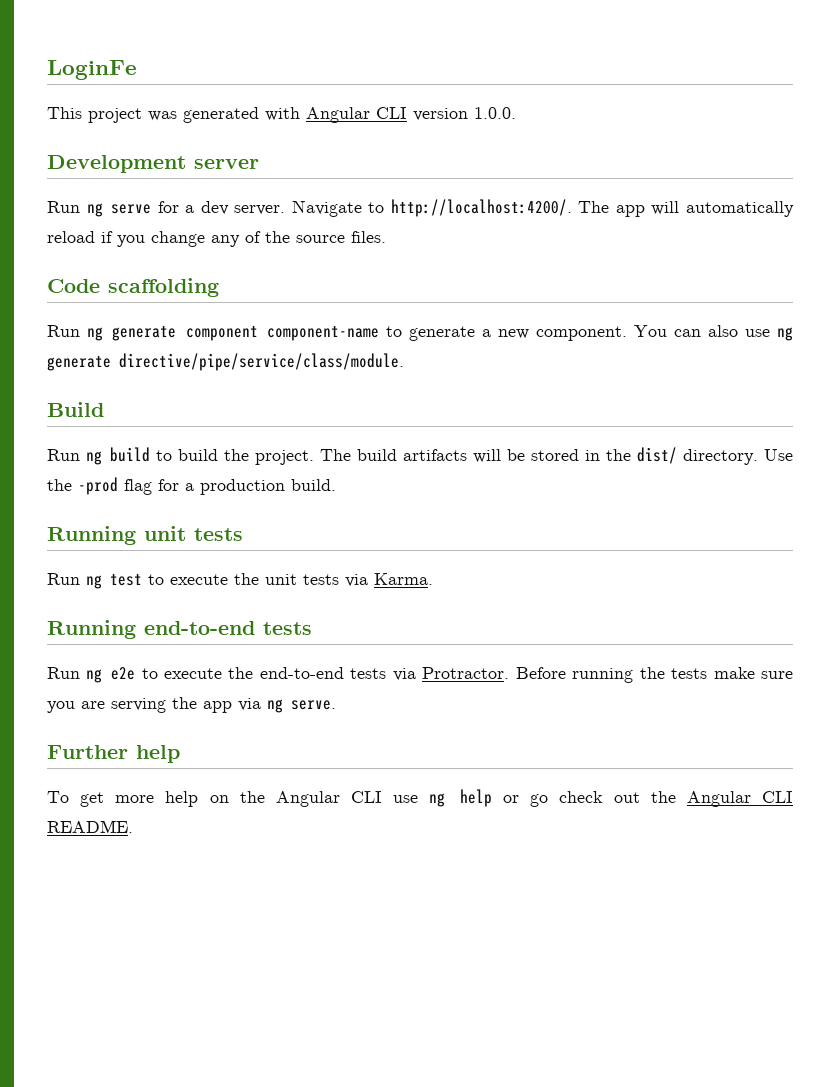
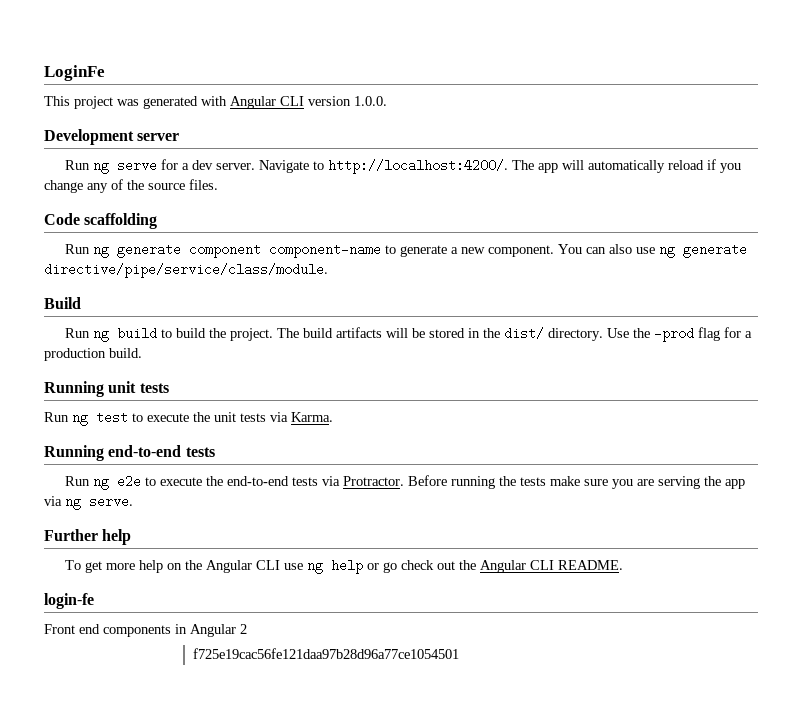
+ login-fe
+ Front end components in Angular 2
+ f725e19cac56fe121daa97b28d96a77ce1054501

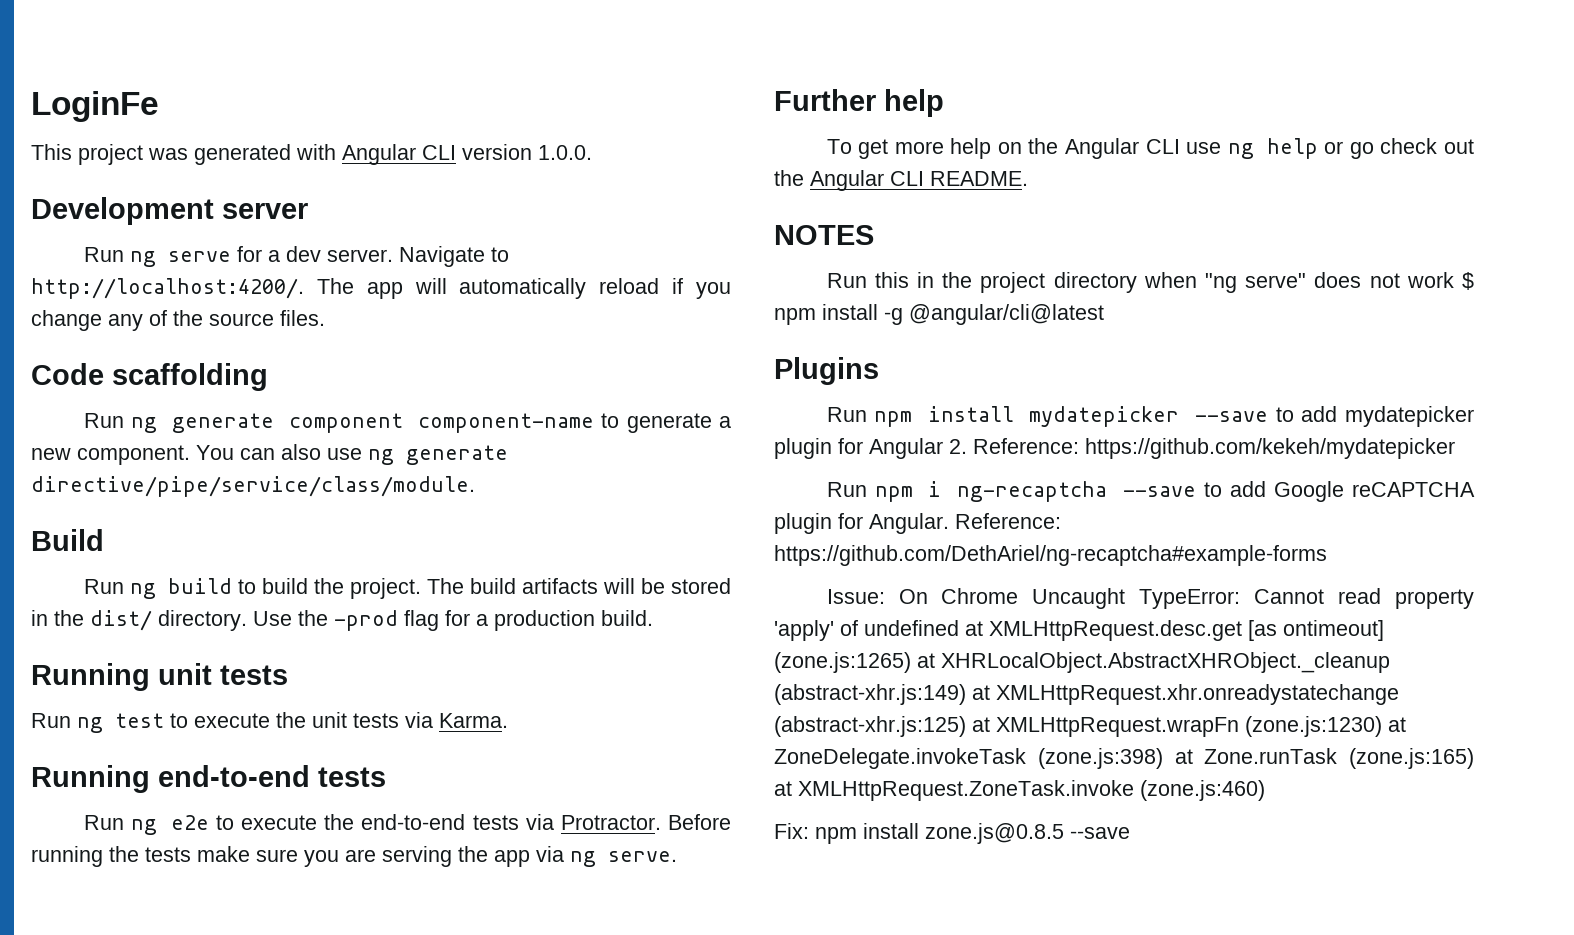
- login-fe
- Front end components in Angular 2
- f725e19cac56fe121daa97b28d96a77ce1054501
+ NOTES
+ Run this in the project directory when "ng serve" does not work $ npm install -g @angular/cli@latest
+ Plugins
+ Run npm install mydatepicker --save to add mydatepicker plugin for Angular 2. Reference: https://github.com/kekeh/mydatepicker
+ Run npm i ng-recaptcha --save to add Google reCAPTCHA plugin for Angular. Reference: https://github.com/DethAriel/ng-recaptcha#example-forms
+ Issue: On Chrome Uncaught TypeError: Cannot read property 'apply' of undefined at XMLHttpRequest.desc.get [as ontimeout] (zone.js:1265) at XHRLocalObject.AbstractXHRObject._cleanup (abstract-xhr.js:149) at XMLHttpRequest.xhr.onreadystatechange (abstract-xhr.js:125) at XMLHttpRequest.wrapFn (zone.js:1230) at ZoneDelegate.invokeTask (zone.js:398) at Zone.runTask (zone.js:165) at XMLHttpRequest.ZoneTask.invoke (zone.js:460)
+ Fix: npm install zone.js@0.8.5 --save

